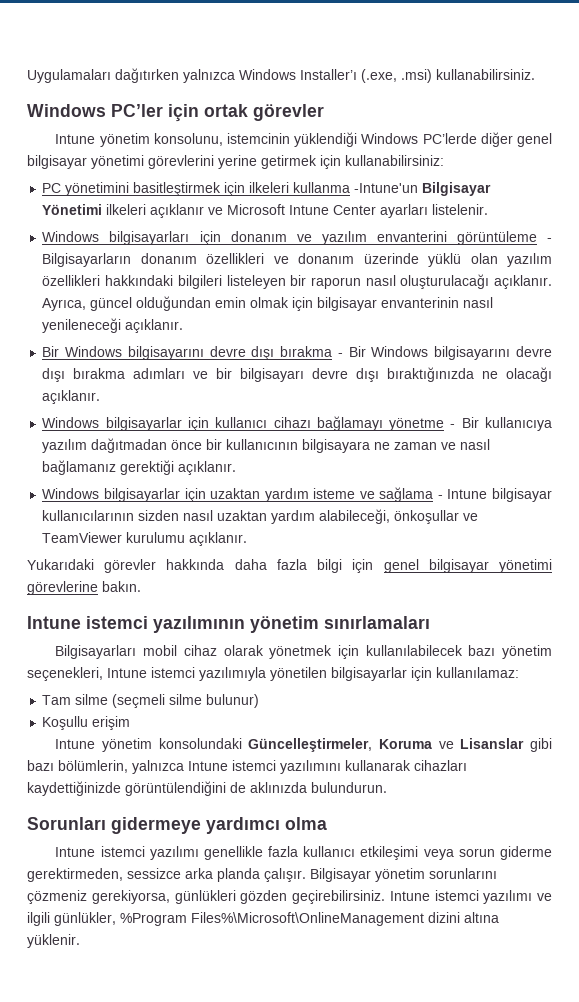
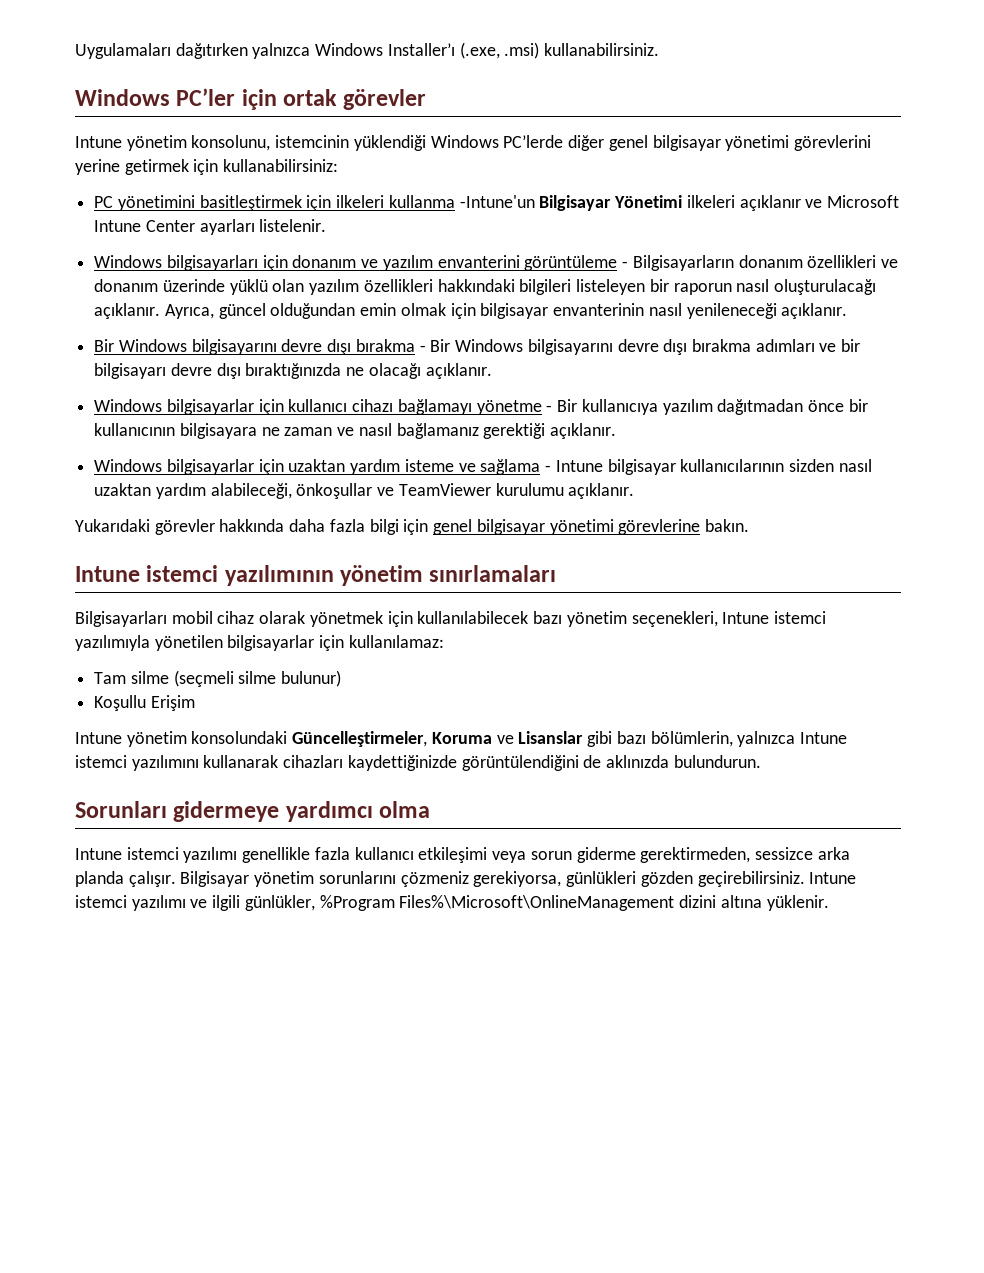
- Koşullu erişim
+ Koşullu Erişim

